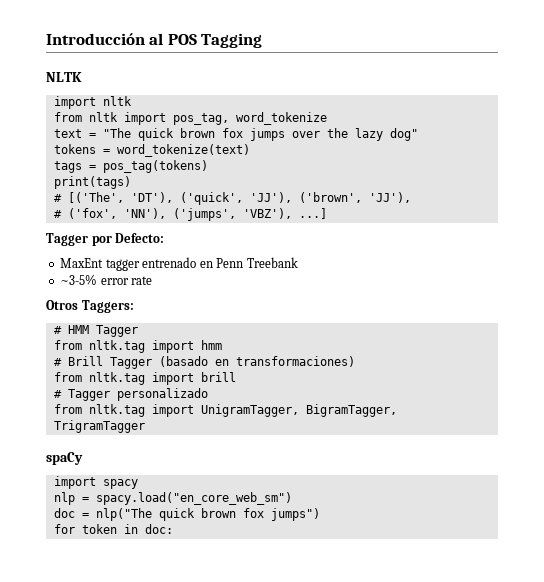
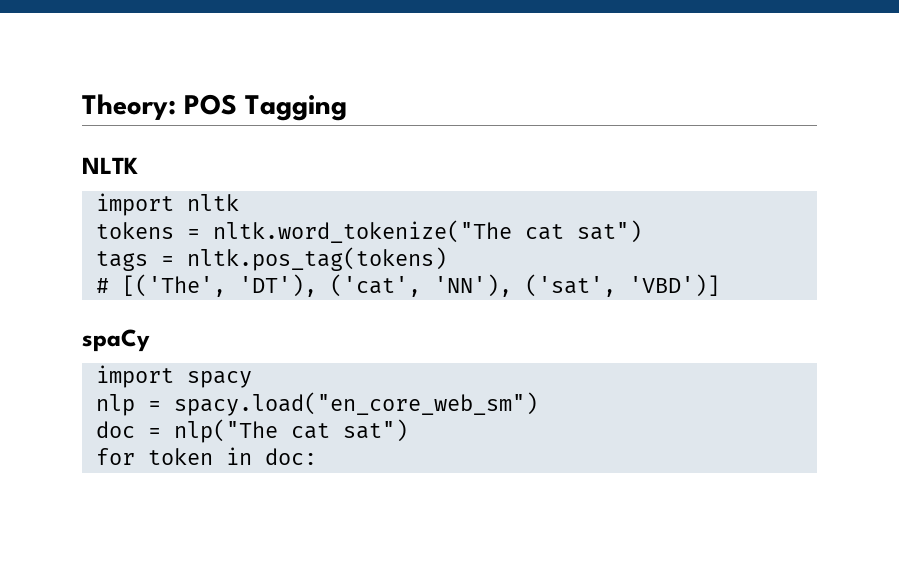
- Introducción al POS Tagging
+ Theory: POS Tagging
- from nltk import pos_tag, word_tokenize
- text = "The quick brown fox jumps over the lazy dog"
- tokens = word_tokenize(text)
+ tokens = nltk.word_tokenize("The cat sat")
- tags = pos_tag(tokens)
- print(tags)
+ tags = nltk.pos_tag(tokens)
- # [('The', 'DT'), ('quick', 'JJ'), ('brown', 'JJ'),
- # ('fox', 'NN'), ('jumps', 'VBZ'), ...]
- Tagger por Defecto:
- MaxEnt tagger entrenado en Penn Treebank
- ~3-5% error rate
- Otros Taggers:
- # HMM Tagger
- from nltk.tag import hmm
- # Brill Tagger (basado en transformaciones)
- from nltk.tag import brill
- # Tagger personalizado
- from nltk.tag import UnigramTagger, BigramTagger, TrigramTagger
+ # [('The', 'DT'), ('cat', 'NN'), ('sat', 'VBD')]
- doc = nlp("The quick brown fox jumps")
+ doc = nlp("The cat sat")

